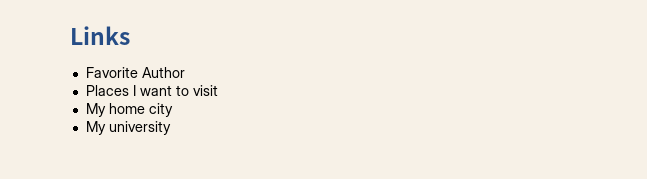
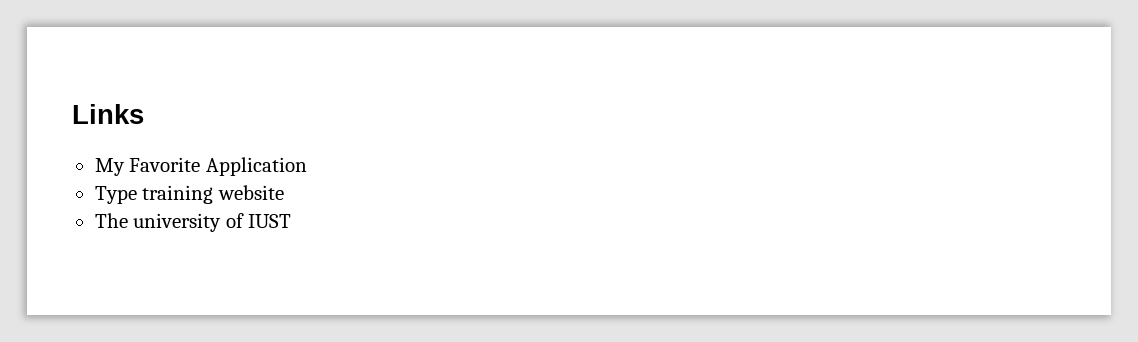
- Favorite Author
- Places I want to visit
- My home city
- My university
+ My Favorite Application
+ Type training website
+ The university of IUST

